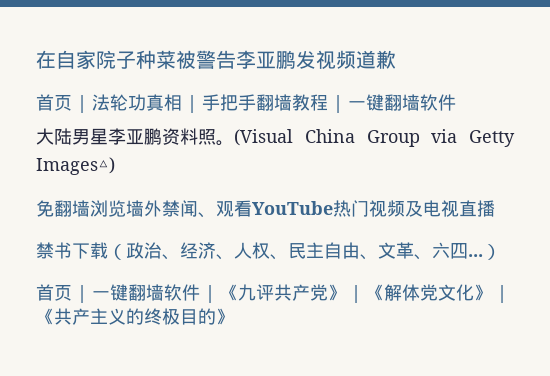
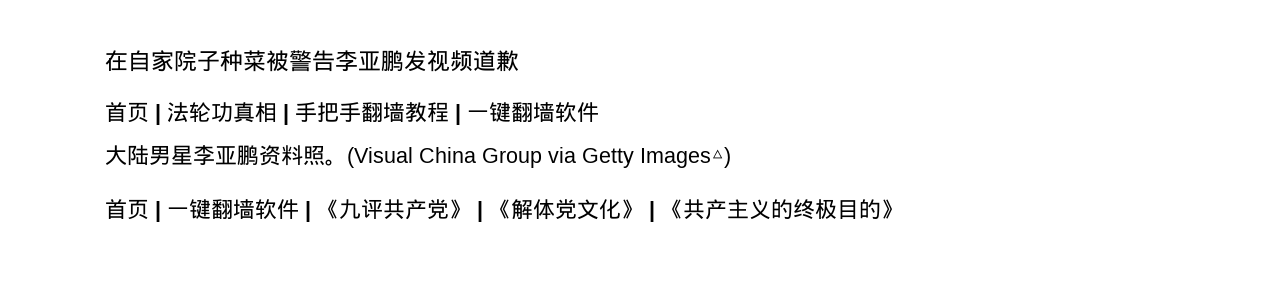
- 免翻墙浏览墙外禁闻、观看YouTube热门视频及电视直播
- 禁书下载（政治、经济、人权、民主自由、文革、六四...）

